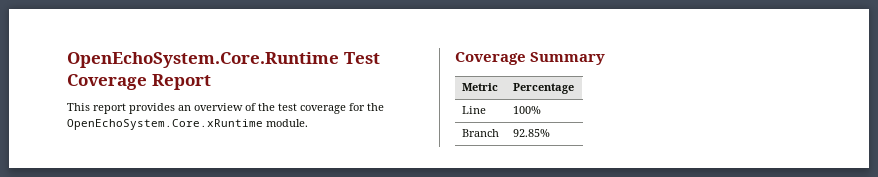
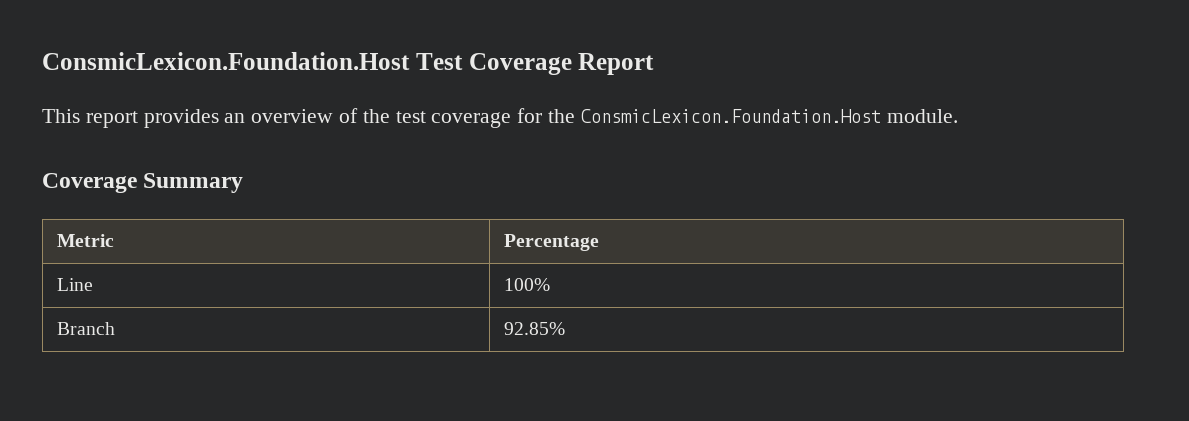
- OpenEchoSystem.Core.Runtime Test Coverage Report
+ ConsmicLexicon.Foundation.Host Test Coverage Report
- This report provides an overview of the test coverage for the OpenEchoSystem.Core.xRuntime module.
+ This report provides an overview of the test coverage for the ConsmicLexicon.Foundation.Host module.

